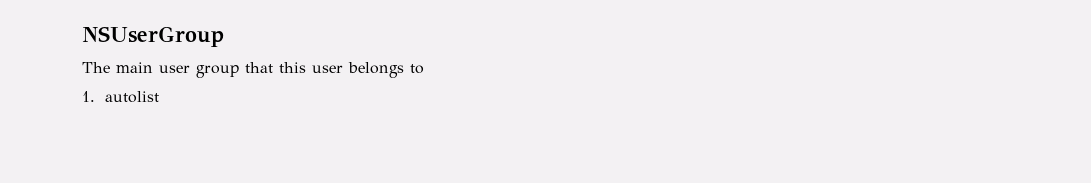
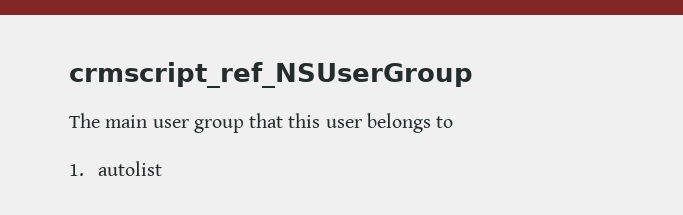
- NSUserGroup
+ crmscript_ref_NSUserGroup

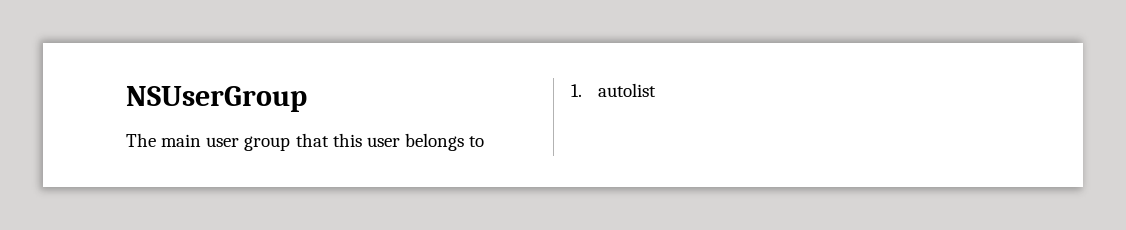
- crmscript_ref_NSUserGroup
+ NSUserGroup

